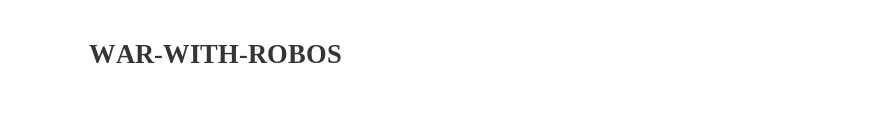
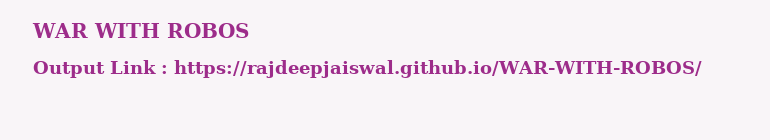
- WAR-WITH-ROBOS
+ WAR WITH ROBOS
+ Output Link : https://rajdeepjaiswal.github.io/WAR-WITH-ROBOS/

